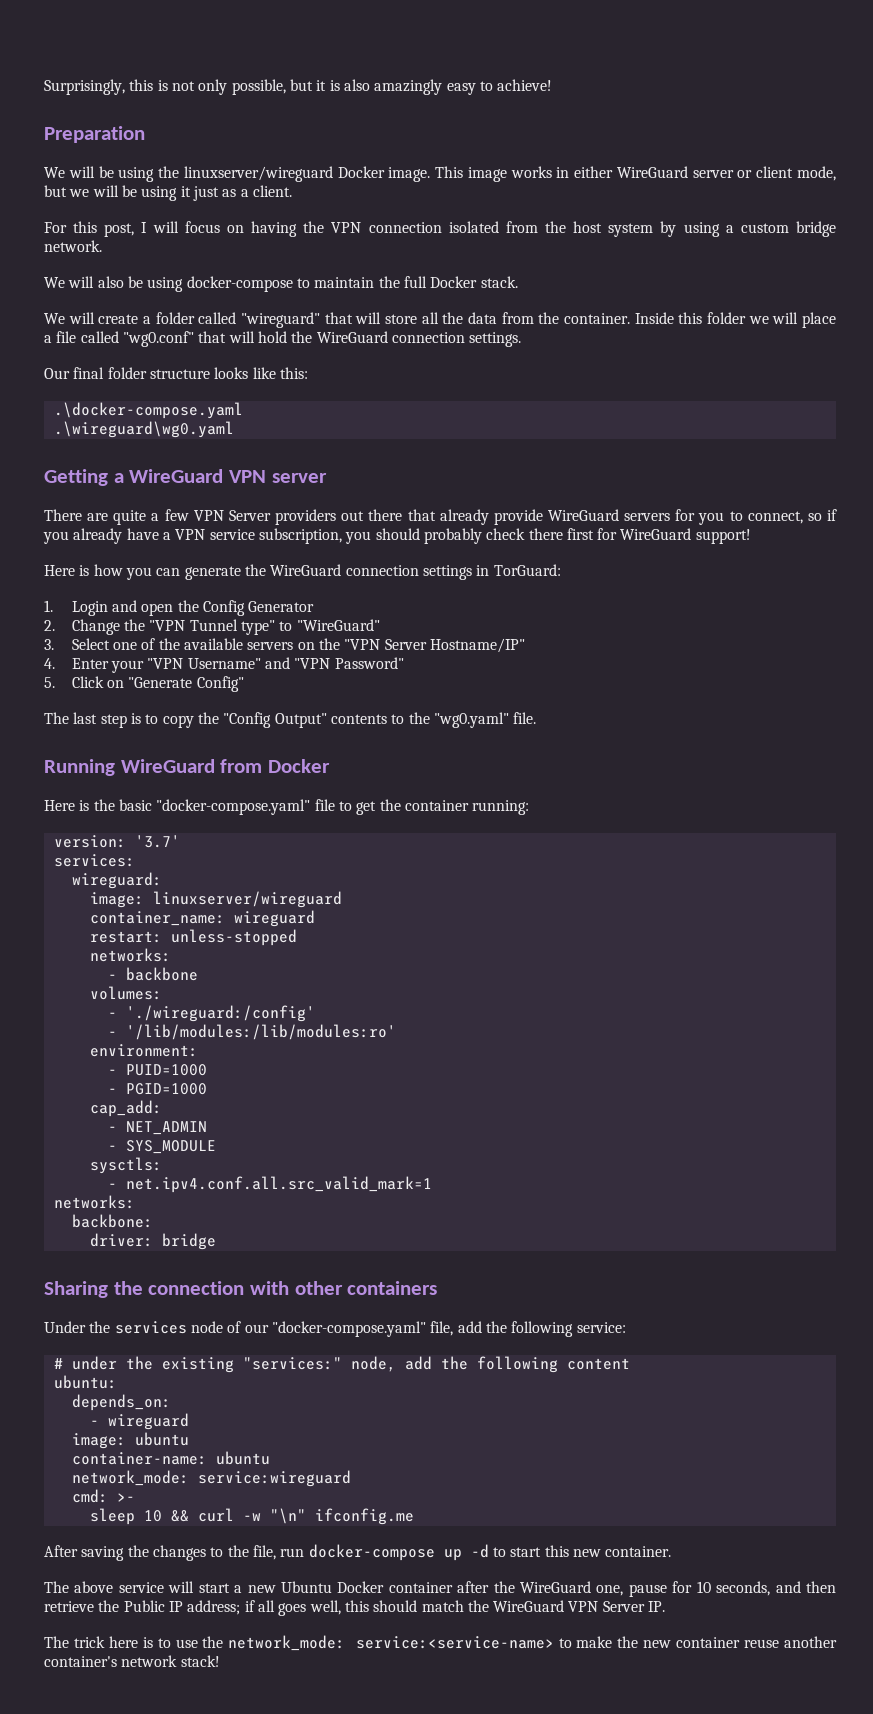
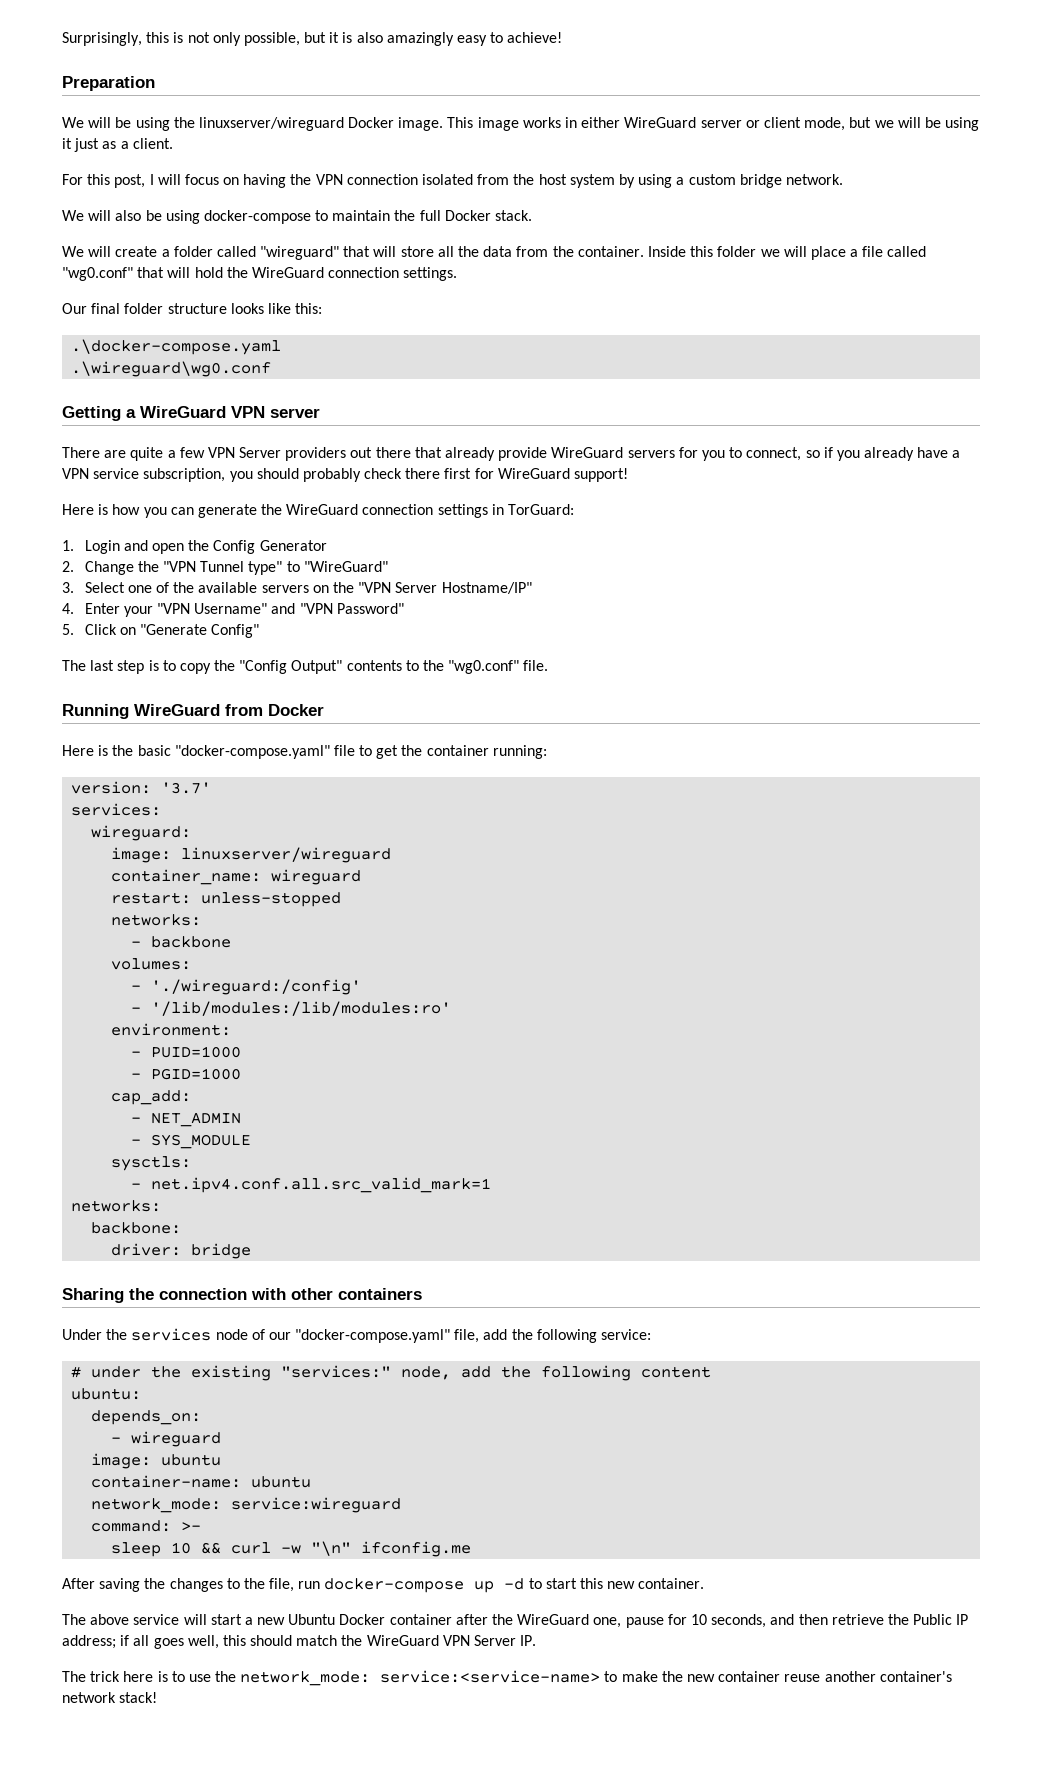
- .\wireguard\wg0.yaml
+ .\wireguard\wg0.conf
- The last step is to copy the "Config Output" contents to the "wg0.yaml" file.
+ The last step is to copy the "Config Output" contents to the "wg0.conf" file.
- cmd: >-
+ command: >-

